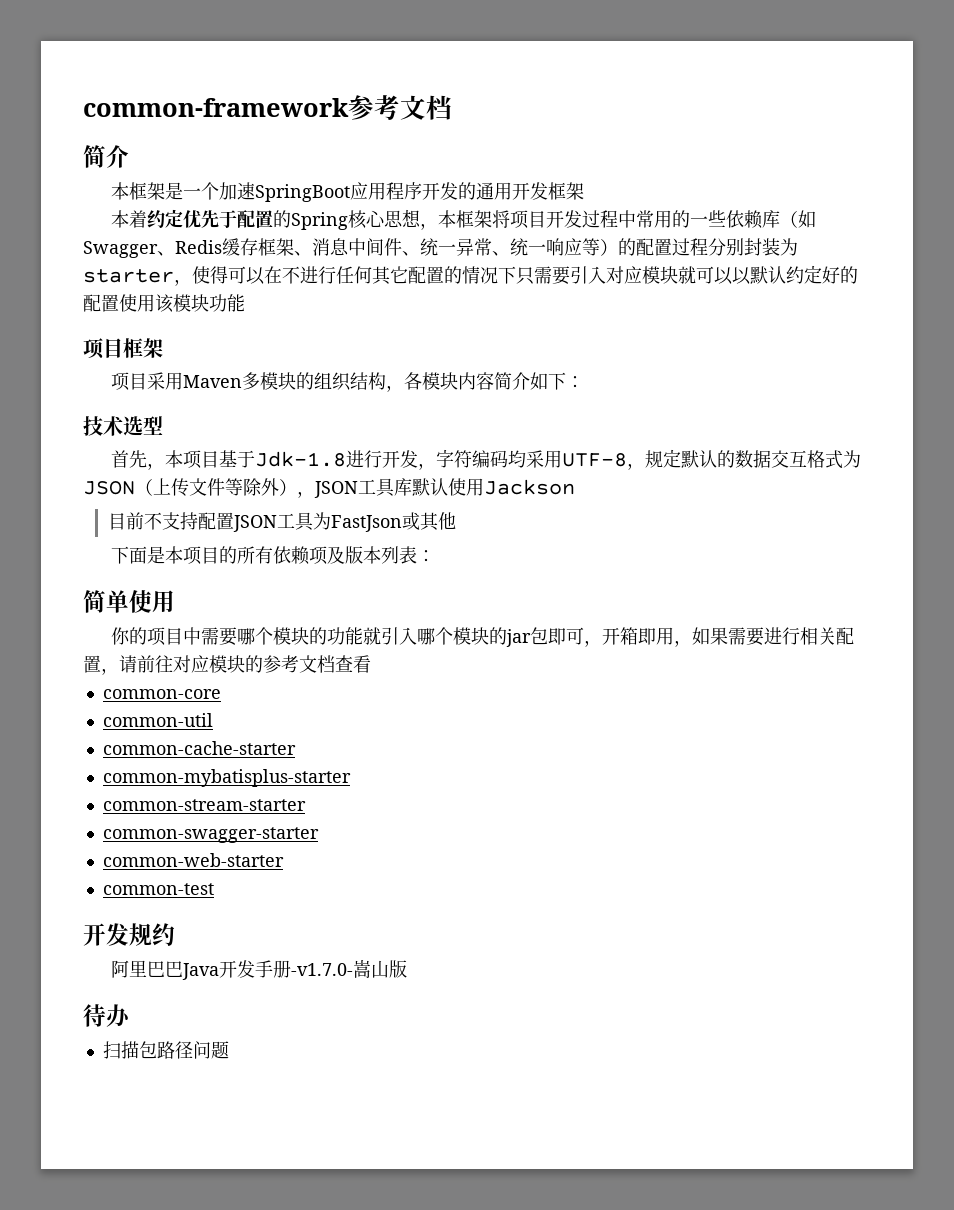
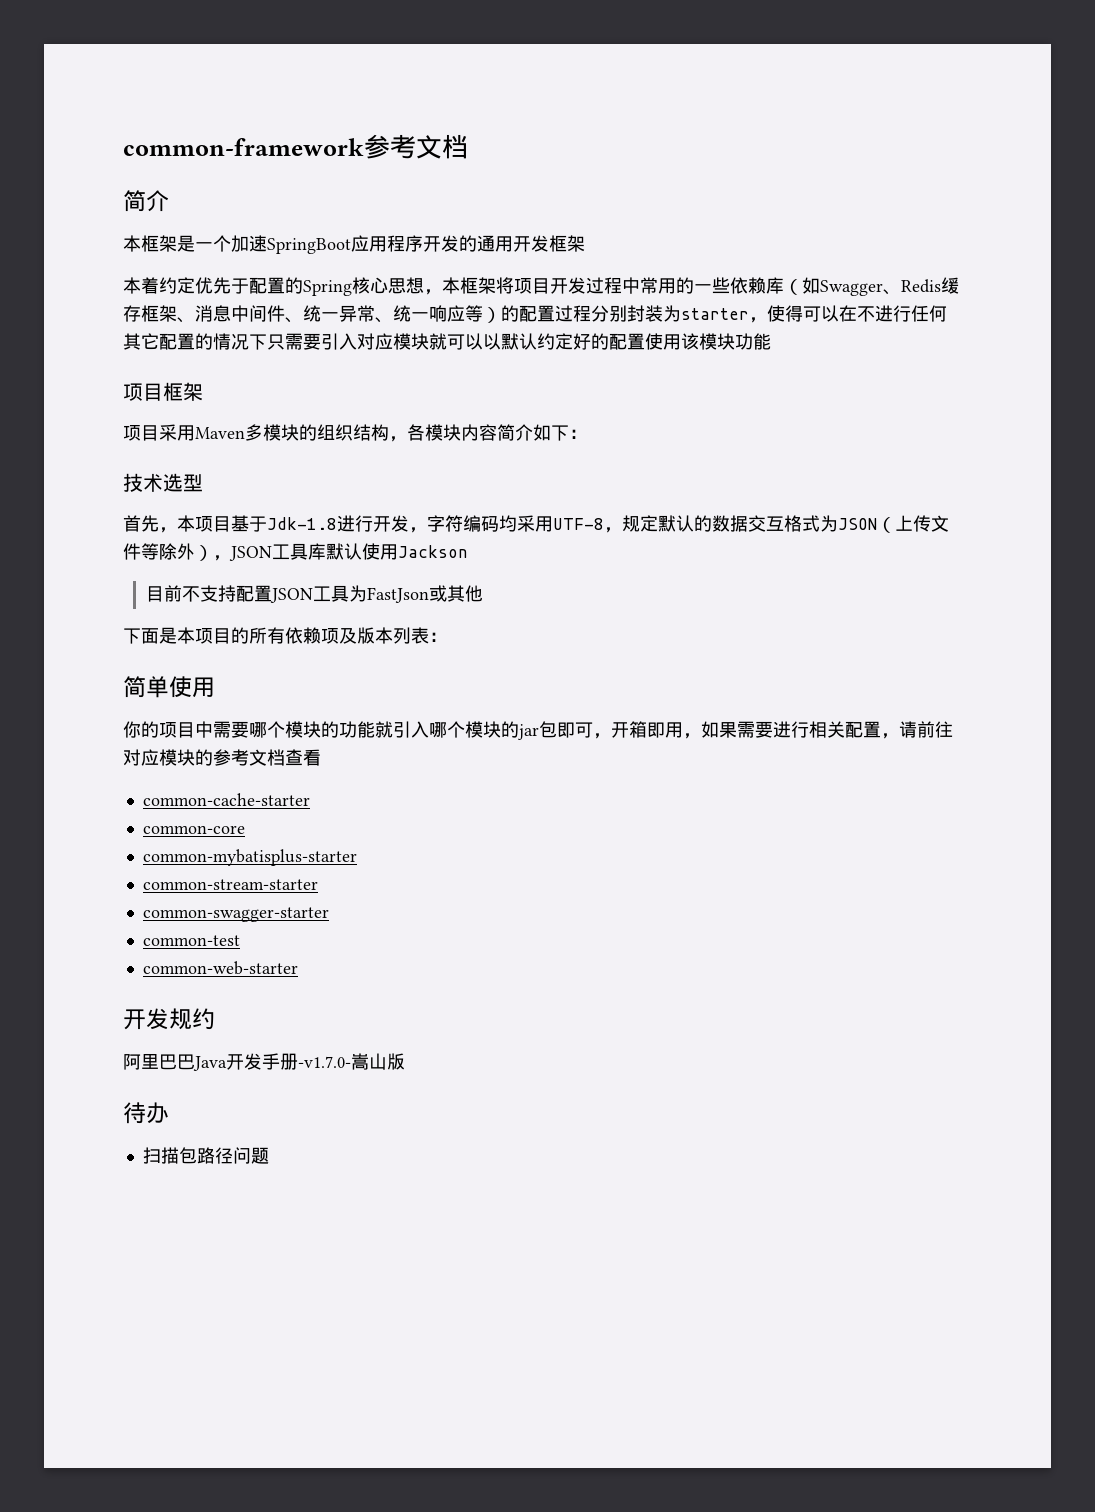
+ common-cache-starter
- common-util
- common-cache-starter
+ common-test
- common-test

